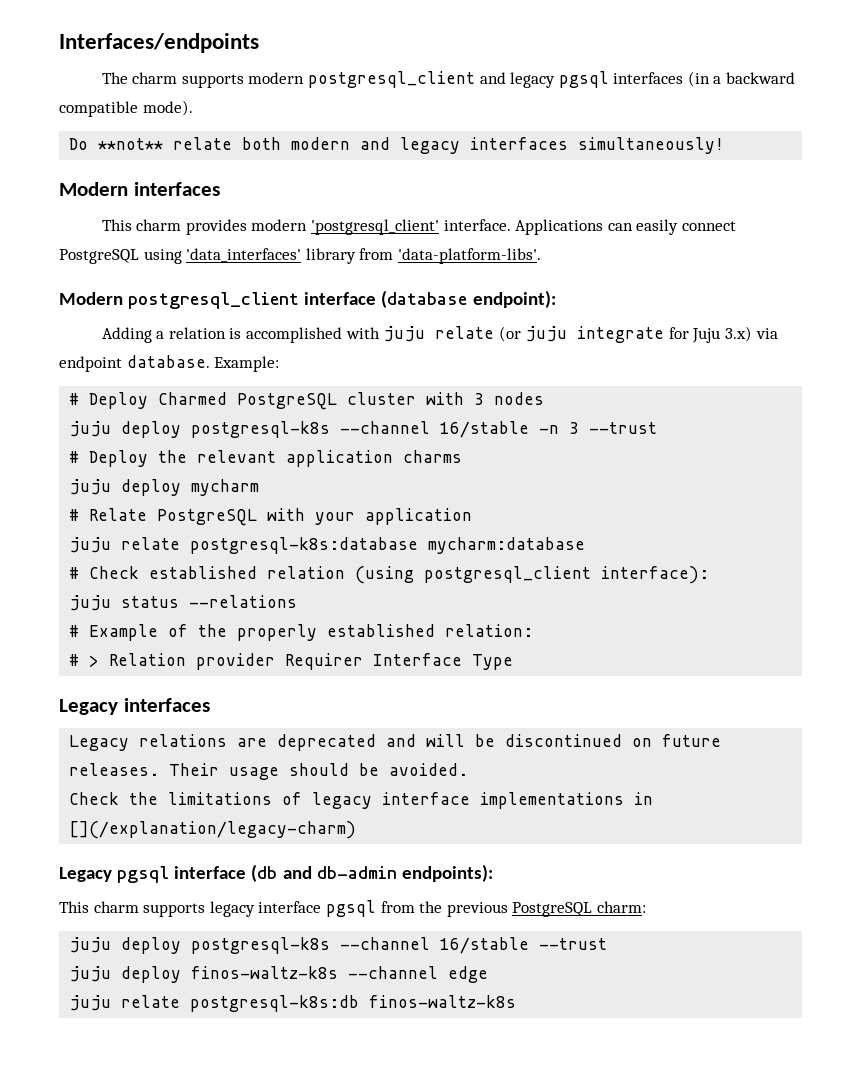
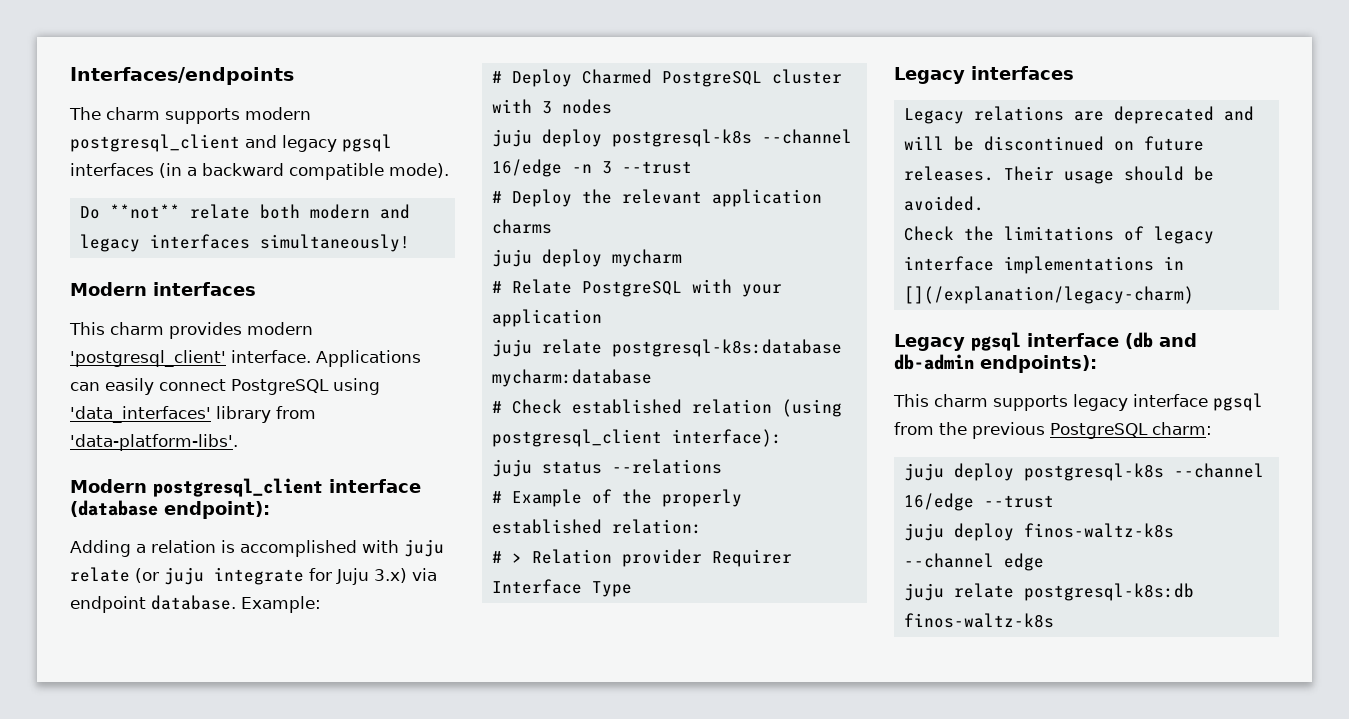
- juju deploy postgresql-k8s --channel 16/stable -n 3 --trust
+ juju deploy postgresql-k8s --channel 16/edge -n 3 --trust
- juju deploy postgresql-k8s --channel 16/stable --trust
+ juju deploy postgresql-k8s --channel 16/edge --trust

